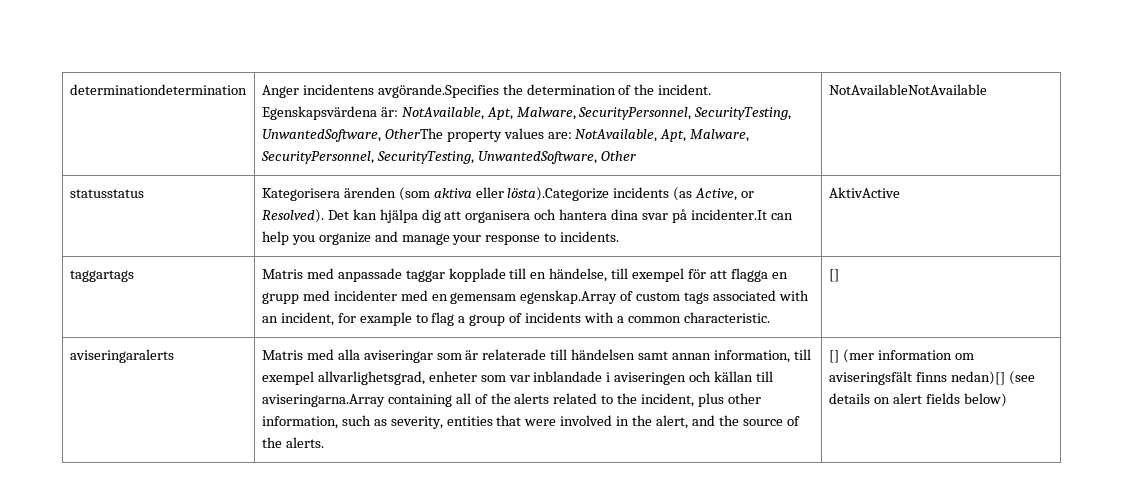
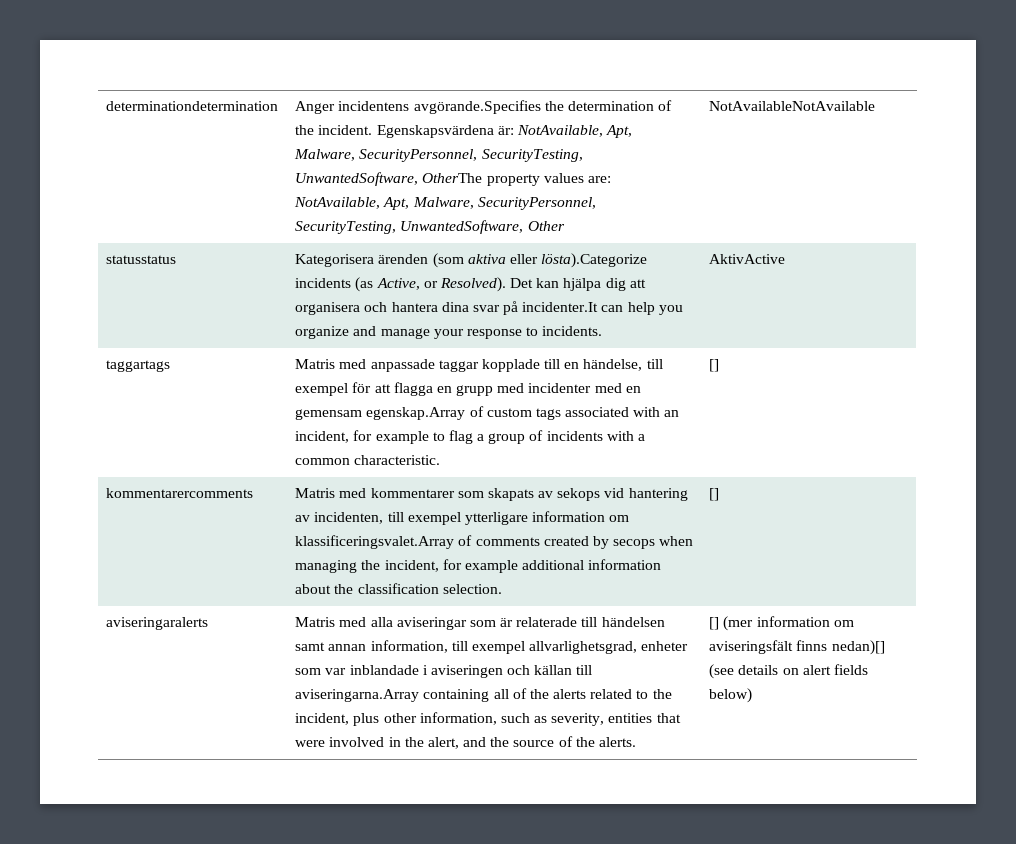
+ kommentarercomments | Matris med kommentarer som skapats av sekops vid hantering av incidenten, till exempel ytterligare information om klassificeringsvalet.Array of comments created by secops when managing the incident, for example additional information about the classification selection. | []

